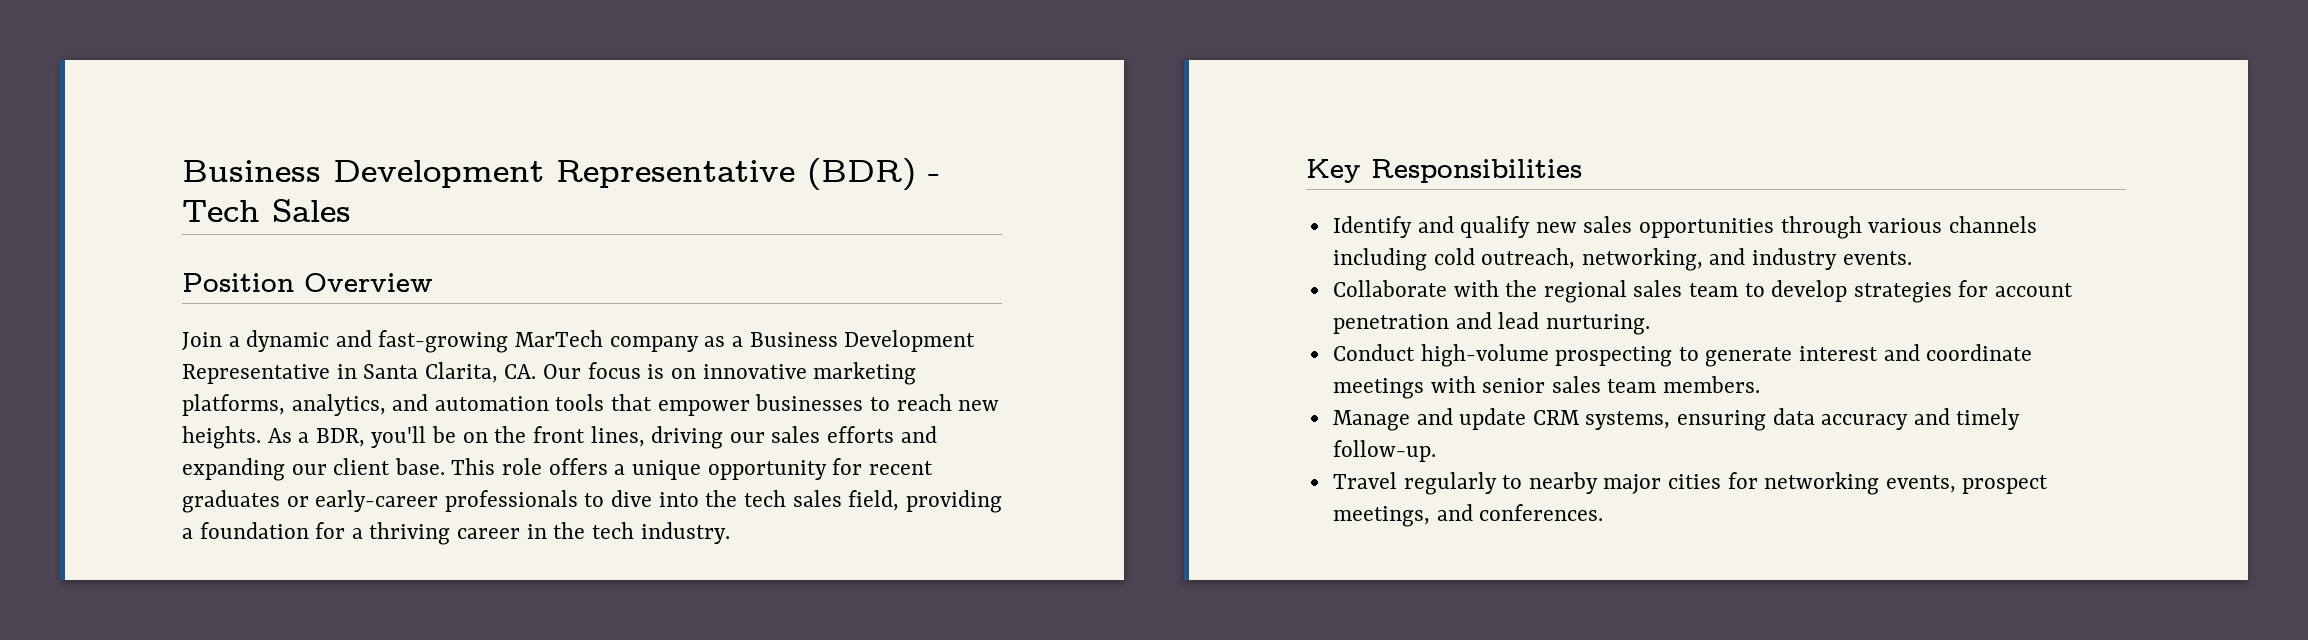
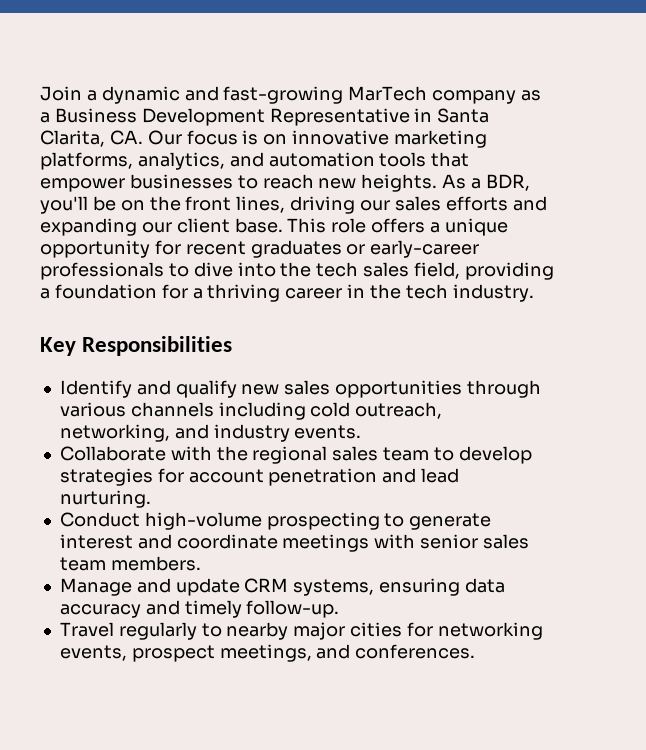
- Business Development Representative (BDR) - Tech Sales
- Position Overview

